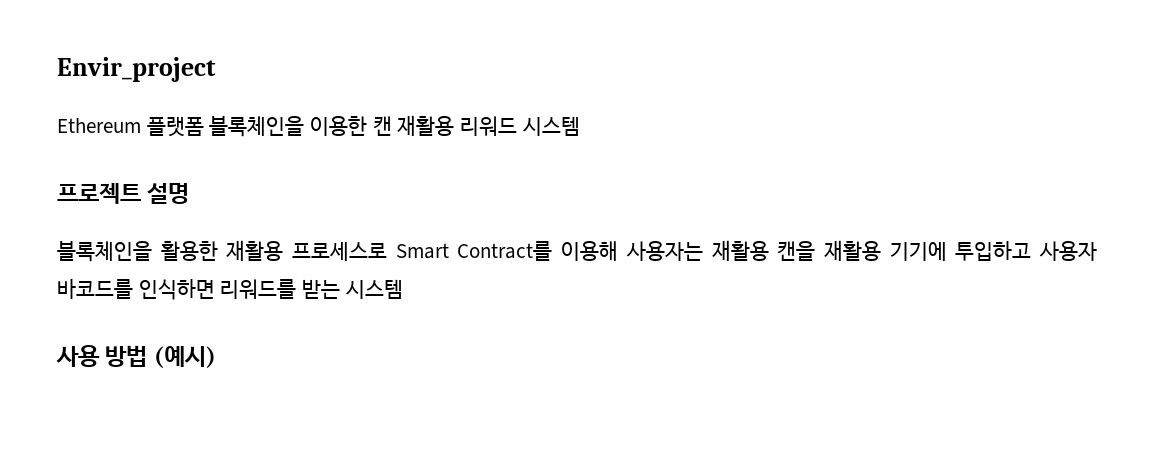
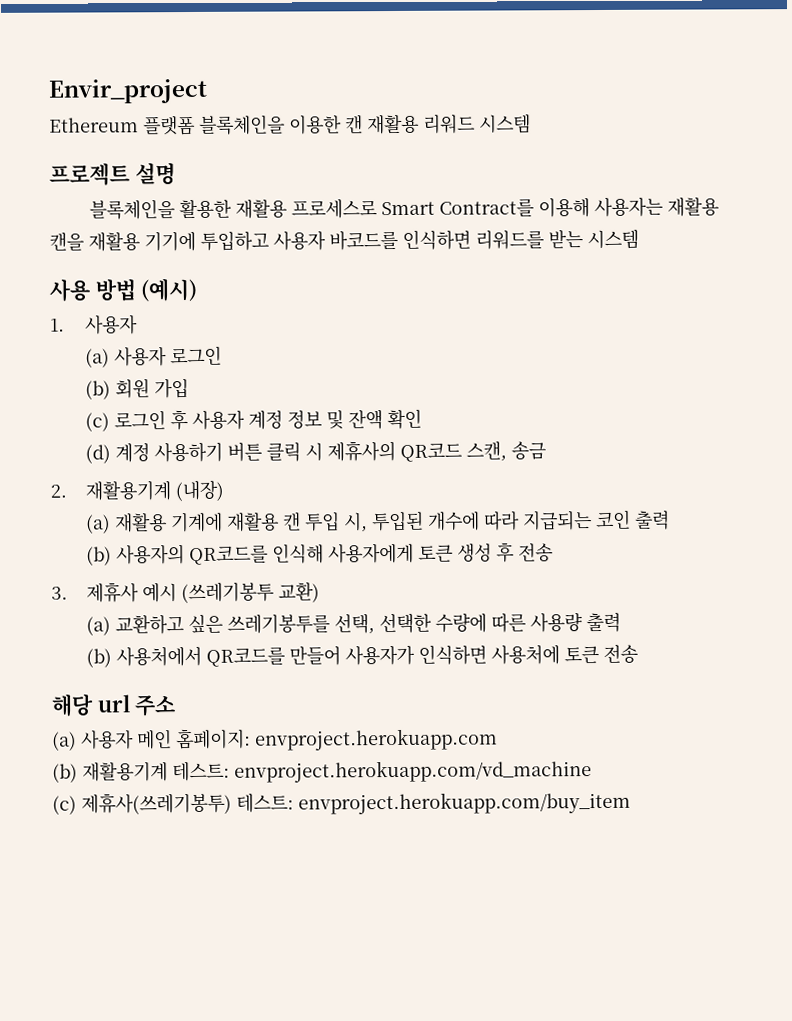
+ 1. 사용자
+ (a) 사용자 로그인
+ (b) 회원 가입
+ (c) 로그인 후 사용자 계정 정보 및 잔액 확인
+ (d) 계정 사용하기 버튼 클릭 시 제휴사의 QR코드 스캔, 송금
+ 2. 재활용기계 (내장)
+ (a) 재활용 기계에 재활용 캔 투입 시, 투입된 개수에 따라 지급되는 코인 출력
+ (b) 사용자의 QR코드를 인식해 사용자에게 토큰 생성 후 전송
+ 3. 제휴사 예시 (쓰레기봉투 교환)
+ (a) 교환하고 싶은 쓰레기봉투를 선택, 선택한 수량에 따른 사용량 출력
+ (b) 사용처에서 QR코드를 만들어 사용자가 인식하면 사용처에 토큰 전송
+ 해당 url 주소
+ (a) 사용자 메인 홈페이지: envproject.herokuapp.com
+ (b) 재활용기계 테스트: envproject.herokuapp.com/vd_machine
+ (c) 제휴사(쓰레기봉투) 테스트: envproject.herokuapp.com/buy_item

